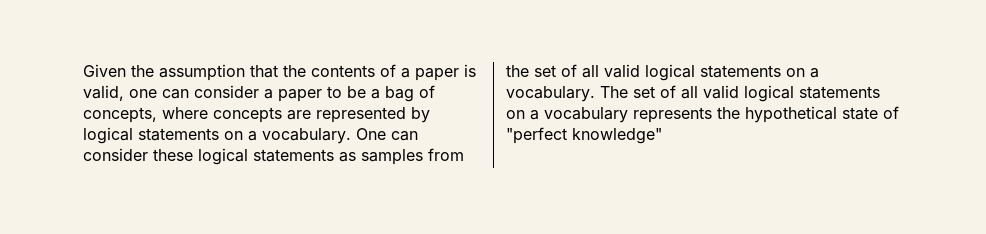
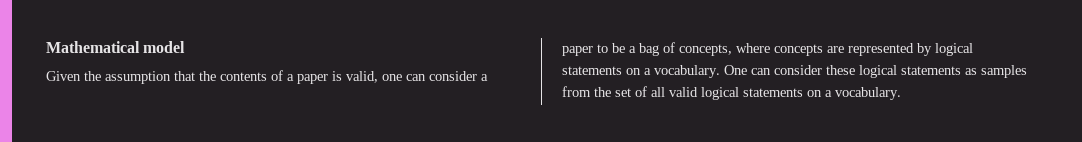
+ Mathematical model
- The set of all valid logical statements on a vocabulary represents the hypothetical state of "perfect knowledge"

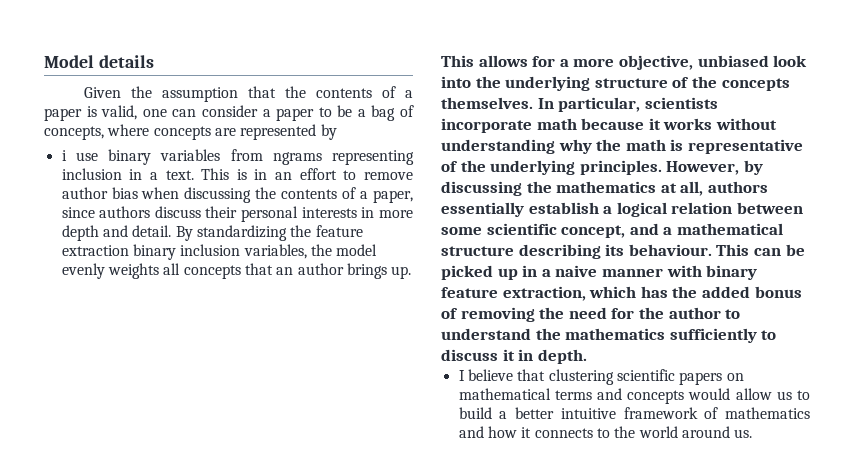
- Mathematical model
+ Model details
- Given the assumption that the contents of a paper is valid, one can consider a paper to be a bag of concepts, where concepts are represented by logical statements on a vocabulary. One can consider these logical statements as samples from the set of all valid logical statements on a vocabulary.
+ Given the assumption that the contents of a paper is valid, one can consider a paper to be a bag of concepts, where concepts are represented by
+ i use binary variables from ngrams representing inclusion in a text. This is in an effort to remove author bias when discussing the contents of a paper, since authors discuss their personal interests in more depth and detail. By standardizing the feature extraction binary inclusion variables, the model evenly weights all concepts that an author brings up.
+ This allows for a more objective, unbiased look into the underlying structure of the concepts themselves. In particular, scientists incorporate math because it works without understanding why the math is representative of the underlying principles. However, by discussing the mathematics at all, authors essentially establish a logical relation between some scientific concept, and a mathematical structure describing its behaviour. This can be picked up in a naive manner with binary feature extraction, which has the added bonus of removing the need for the author to understand the mathematics sufficiently to discuss it in depth.
+ I believe that clustering scientific papers on mathematical terms and concepts would allow us to build a better intuitive framework of mathematics and how it connects to the world around us.

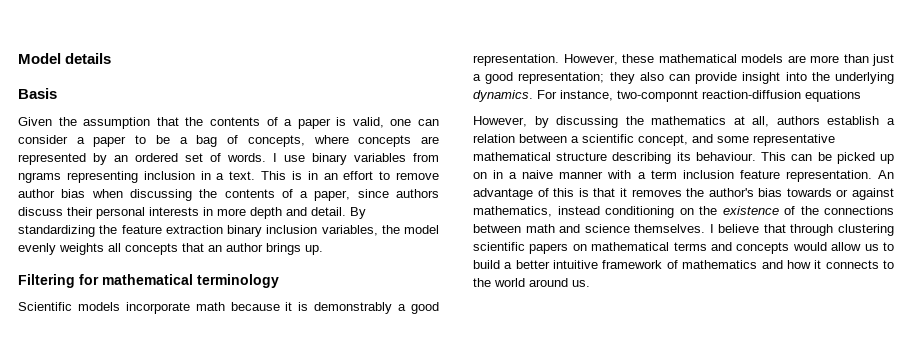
+ Basis
- Given the assumption that the contents of a paper is valid, one can consider a paper to be a bag of concepts, where concepts are represented by
- i use binary variables from ngrams representing inclusion in a text.
+ Given the assumption that the contents of a paper is valid, one can consider a paper to be a bag of concepts, where concepts are represented by an ordered set of words. I use binary variables from ngrams representing inclusion in a text.
- This allows for a more objective, unbiased look into the underlying structure of the concepts themselves. In particular, scientists incorporate math because it works without understanding why the math is representative of the underlying principles. However, by discussing the mathematics at all, authors essentially establish a logical relation between some scientific concept, and a mathematical structure describing its behaviour.
+ Filtering for mathematical terminology
+ Scientific models incorporate math because it is demonstrably a good representation. However, these mathematical models are more than just a good representation; they also can provide insight into the underlying dynamics. For instance, two-componnt reaction-diffusion equations
+ However, by discussing the mathematics at all, authors establish a relation between a scientific concept, and some representative mathematical structure describing its behaviour.
- This can be picked up in a naive manner with binary feature extraction, which has the added bonus of removing the need for the author to understand the mathematics sufficiently to discuss it in depth.
- I believe that clustering scientific papers on mathematical terms and concepts would allow us to build a better intuitive framework of mathematics and how it connects to the world around us.
+ This can be picked up on in a naive manner with a term inclusion feature representation. An advantage of this is that it removes the author's bias towards or against mathematics, instead conditioning on the existence of the connections between math and science themselves. I believe that through clustering scientific papers on mathematical terms and concepts would allow us to build a better intuitive framework of mathematics and how it connects to the world around us.

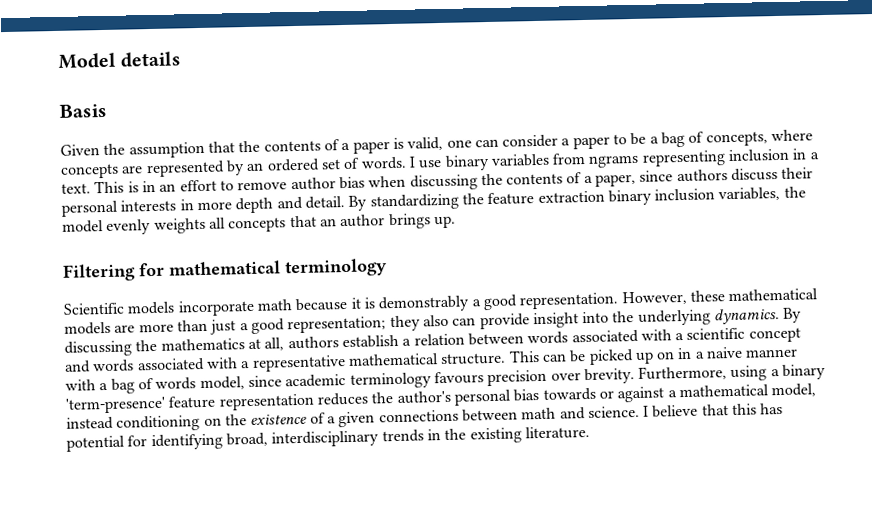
- For instance, two-componnt reaction-diffusion equations
- However, by discussing the mathematics at all, authors establish a relation between a scientific concept, and some representative mathematical structure describing its behaviour.
+ By discussing the mathematics at all, authors establish a relation between words associated with a scientific concept and words associated with a representative mathematical structure.
- This can be picked up on in a naive manner with a term inclusion feature representation. An advantage of this is that it removes the author's bias towards or against mathematics, instead conditioning on the existence of the connections between math and science themselves.
+ This can be picked up on in a naive manner with a bag of words model, since academic terminology favours precision over brevity. Furthermore, using a binary 'term-presence' feature representation reduces the author's personal bias towards or against a mathematical model, instead conditioning on the existence of a given connections between math and science.
- I believe that through clustering scientific papers on mathematical terms and concepts would allow us to build a better intuitive framework of mathematics and how it connects to the world around us.
+ I believe that this has potential for identifying broad, interdisciplinary trends in the existing literature.

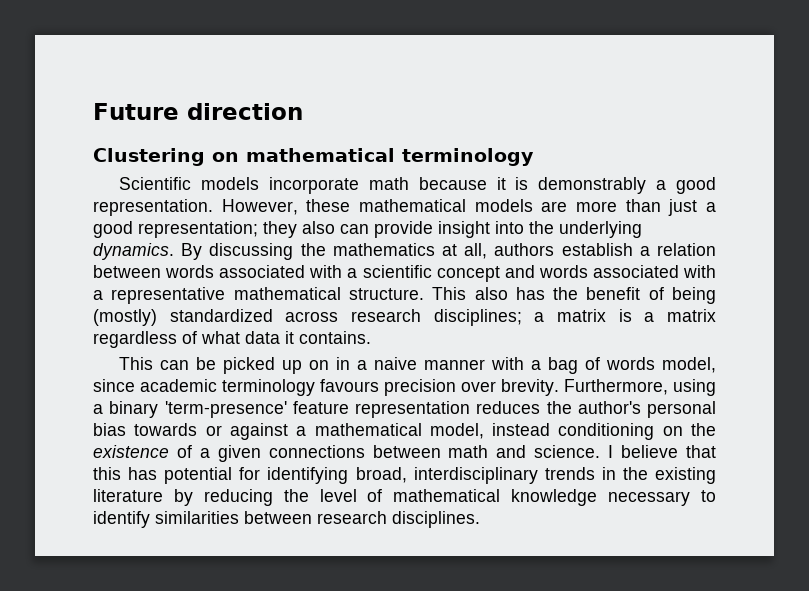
- Model details
- Basis
- Given the assumption that the contents of a paper is valid, one can consider a paper to be a bag of concepts, where concepts are represented by an ordered set of words. I use binary variables from ngrams representing inclusion in a text. This is in an effort to remove author bias when discussing the contents of a paper, since authors discuss their personal interests in more depth and detail. By standardizing the feature extraction binary inclusion variables, the model evenly weights all concepts that an author brings up.
- Filtering for mathematical terminology
+ Future direction
+ Clustering on mathematical terminology
+ This also has the benefit of being (mostly) standardized across research disciplines; a matrix is a matrix regardless of what data it contains.
- I believe that this has potential for identifying broad, interdisciplinary trends in the existing literature.
+ I believe that this has potential for identifying broad, interdisciplinary trends in the existing literature by reducing the level of mathematical knowledge necessary to identify similarities between research disciplines.

